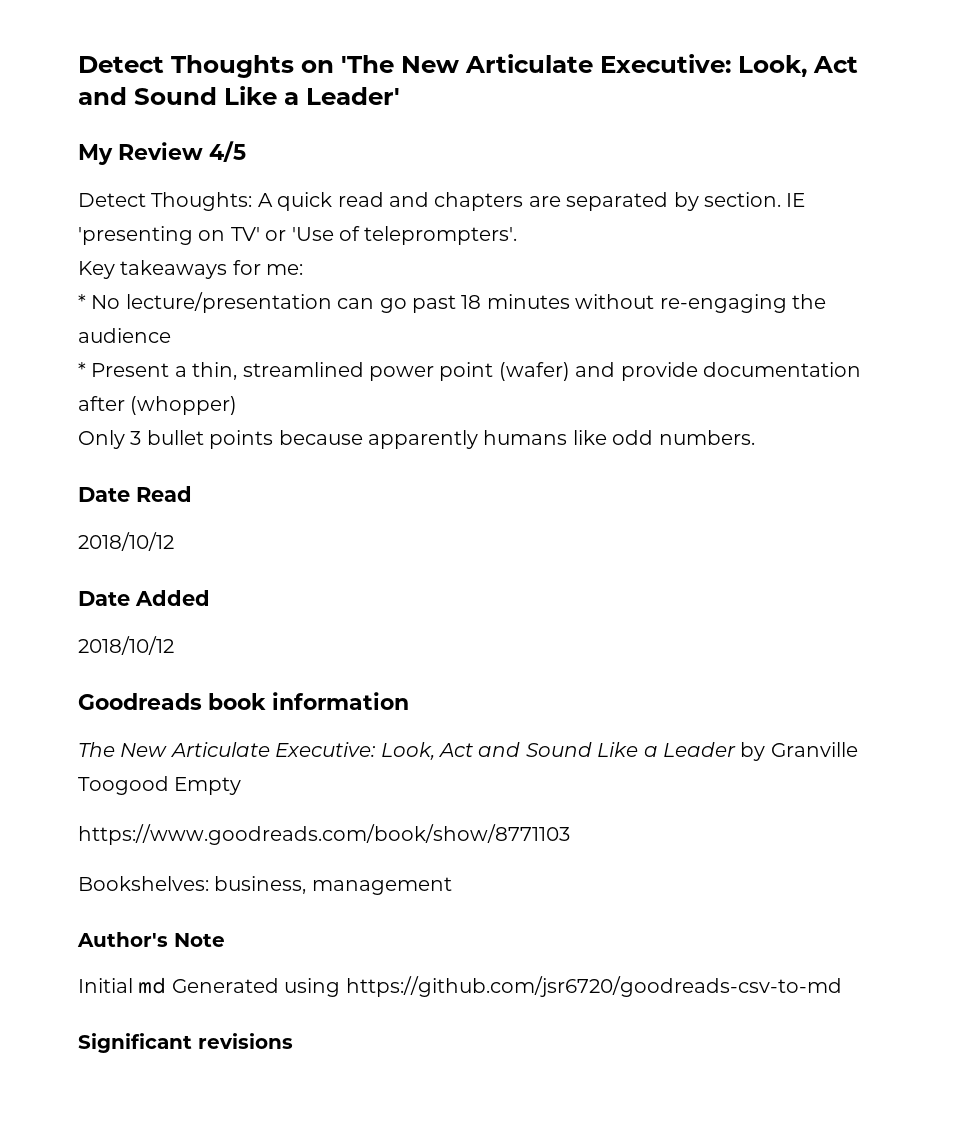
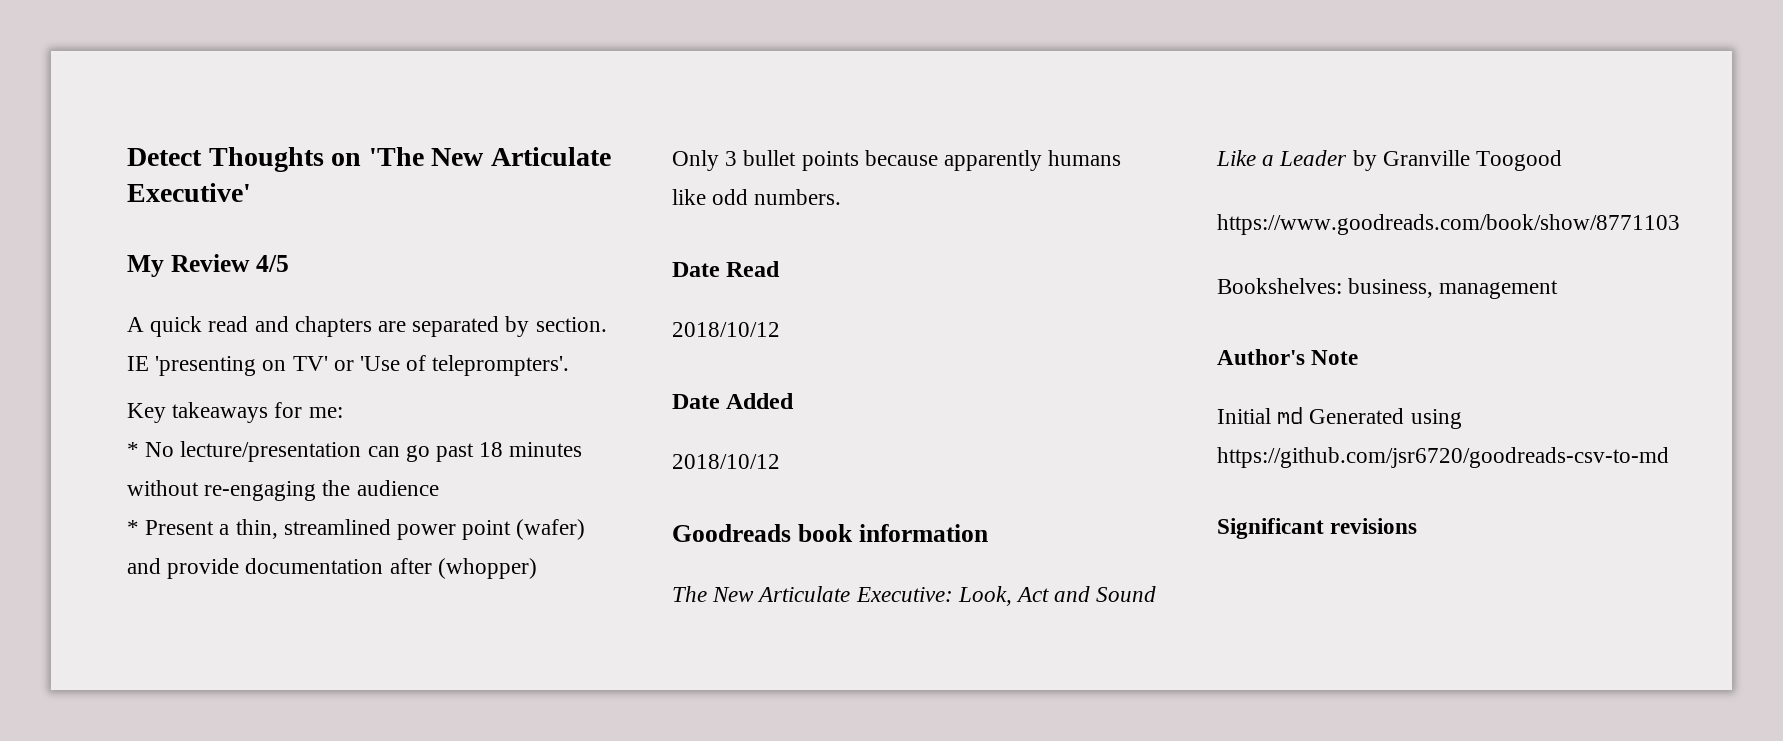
- Detect Thoughts on 'The New Articulate Executive: Look, Act and Sound Like a Leader'
+ Detect Thoughts on 'The New Articulate Executive'
- Detect Thoughts: A quick read and chapters are separated by section.
+ A quick read and chapters are separated by section.
- The New Articulate Executive: Look, Act and Sound Like a Leader by Granville Toogood Empty
+ The New Articulate Executive: Look, Act and Sound Like a Leader by Granville Toogood

